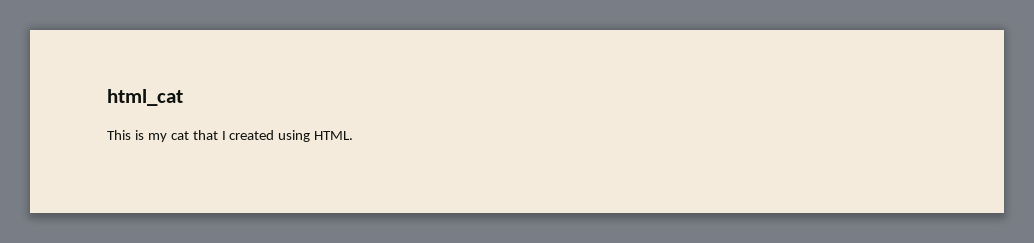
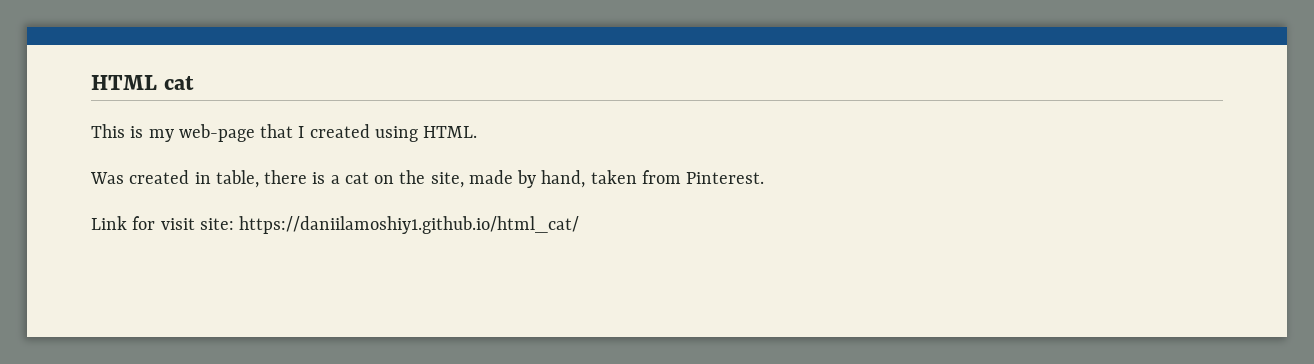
- html_cat
+ HTML cat
- This is my cat that I created using HTML.
+ This is my web-page that I created using HTML.
+ Was created in table, there is a cat on the site, made by hand, taken from Pinterest.
+ Link for visit site: https://daniilamoshiy1.github.io/html_cat/

